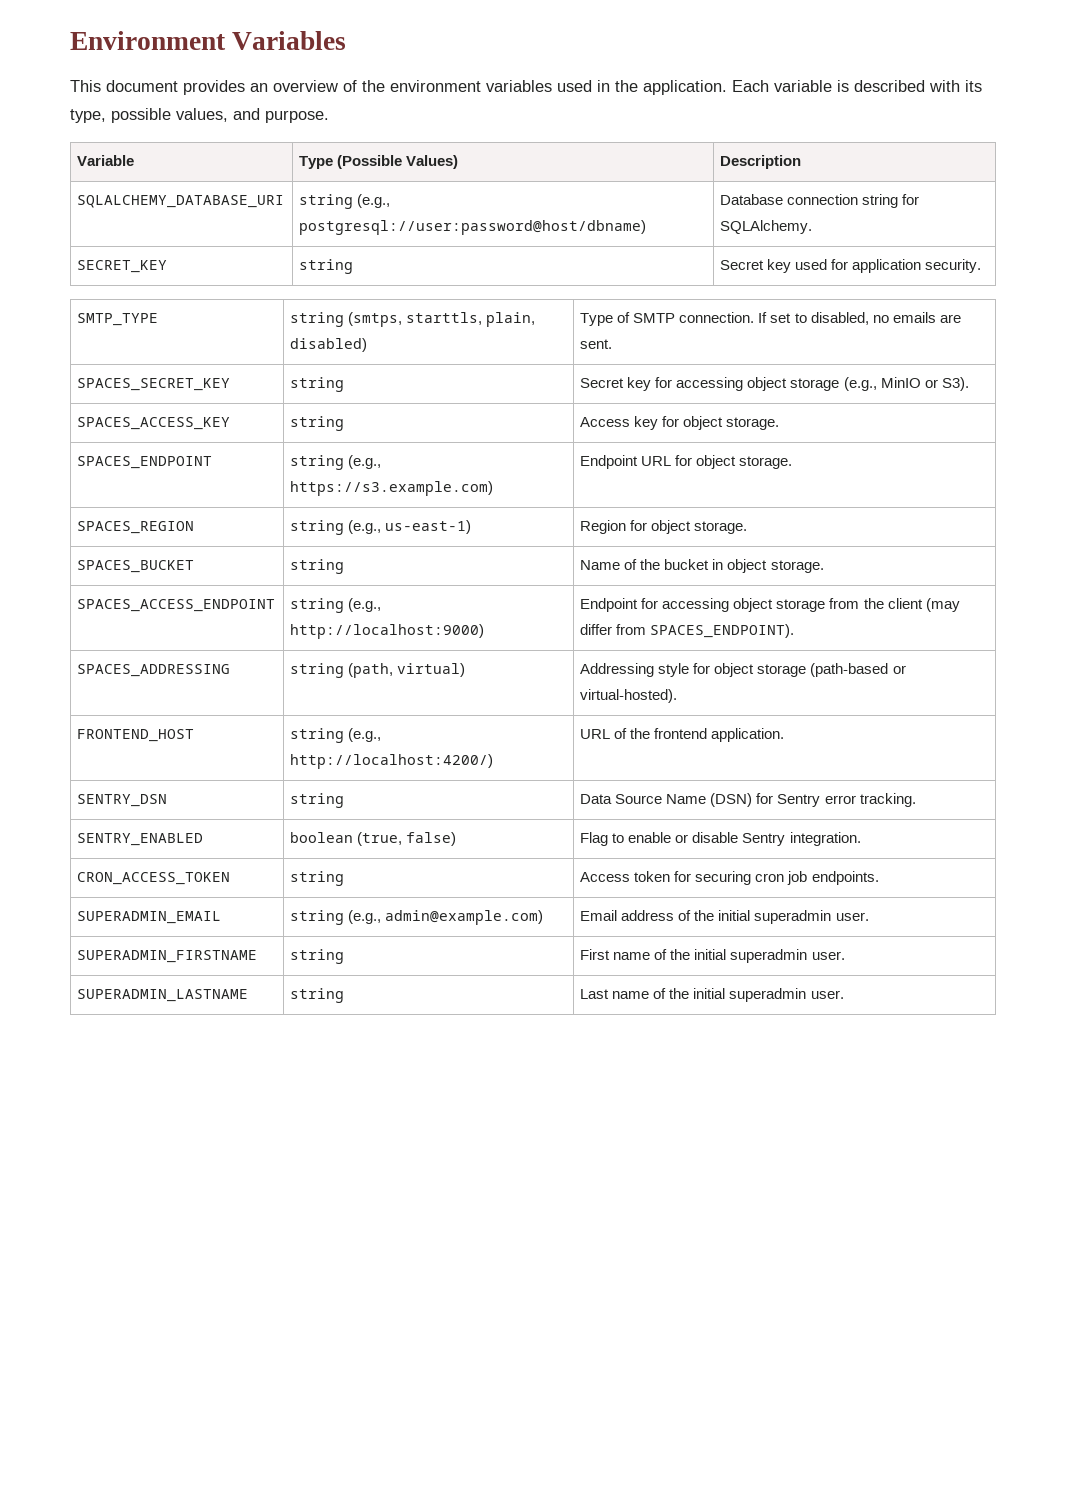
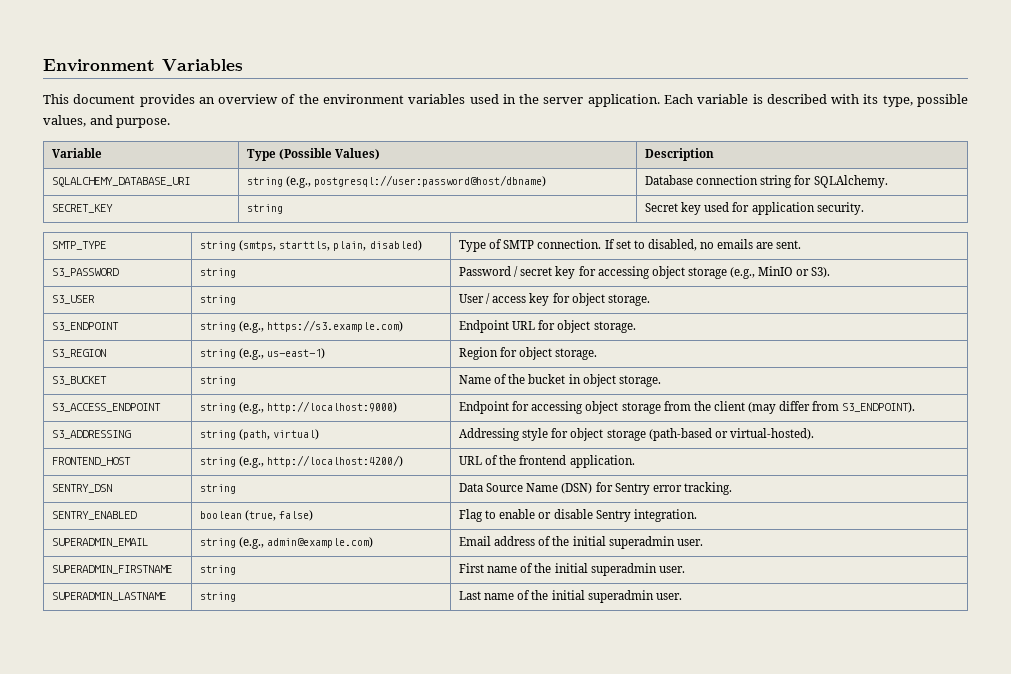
- This document provides an overview of the environment variables used in the application.
+ This document provides an overview of the environment variables used in the server application.
- SPACES_SECRET_KEY | string | Secret key for accessing object storage (e.g., MinIO or S3).
+ S3_PASSWORD | string | Password / secret key for accessing object storage (e.g., MinIO or S3).
- SPACES_ACCESS_KEY | string | Access key for object storage.
+ S3_USER | string | User / access key for object storage.
- SPACES_ENDPOINT | string (e.g., https://s3.example.com) | Endpoint URL for object storage.
+ S3_ENDPOINT | string (e.g., https://s3.example.com) | Endpoint URL for object storage.
- SPACES_REGION | string (e.g., us-east-1) | Region for object storage.
+ S3_REGION | string (e.g., us-east-1) | Region for object storage.
- SPACES_BUCKET | string | Name of the bucket in object storage.
+ S3_BUCKET | string | Name of the bucket in object storage.
- SPACES_ACCESS_ENDPOINT | string (e.g., http://localhost:9000) | Endpoint for accessing object storage from the client (may differ from SPACES_ENDPOINT).
- SPACES_ADDRESSING | string (path, virtual) | Addressing style for object storage (path-based or virtual-hosted).
+ S3_ACCESS_ENDPOINT | string (e.g., http://localhost:9000) | Endpoint for accessing object storage from the client (may differ from S3_ENDPOINT).
+ S3_ADDRESSING | string (path, virtual) | Addressing style for object storage (path-based or virtual-hosted).
- CRON_ACCESS_TOKEN | string | Access token for securing cron job endpoints.

